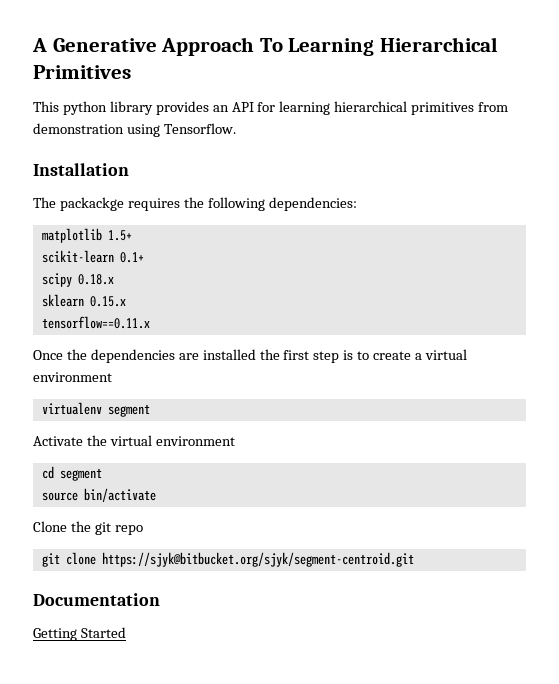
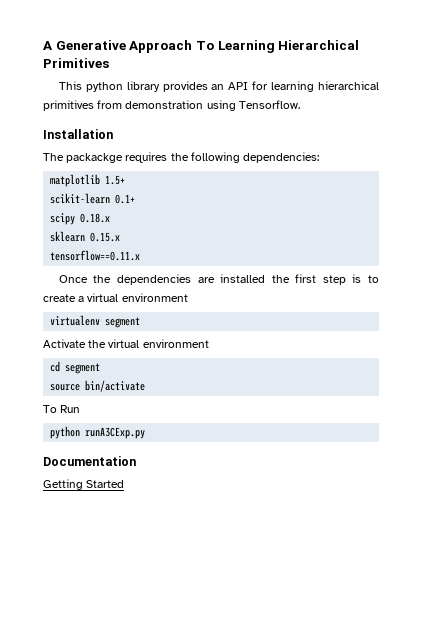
- Clone the git repo
- git clone https://sjyk@bitbucket.org/sjyk/segment-centroid.git
+ To Run
+ python runA3CExp.py

